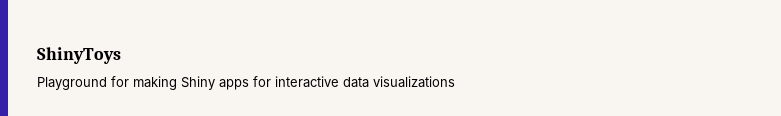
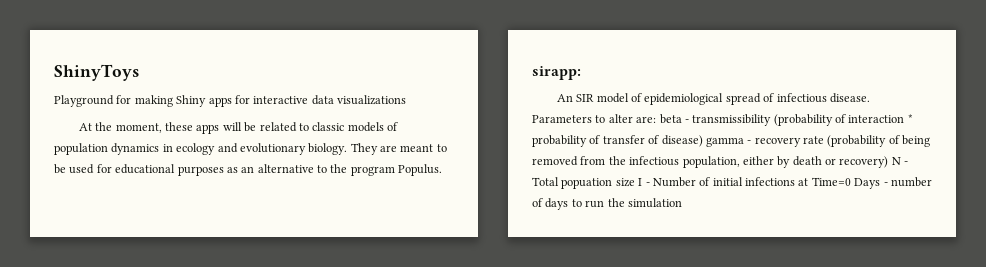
+ At the moment, these apps will be related to classic models of population dynamics in ecology and evolutionary biology. They are meant to be used for educational purposes as an alternative to the program Populus.
+ sirapp:
+ An SIR model of epidemiological spread of infectious disease. Parameters to alter are: beta - transmissibility (probability of interaction * probability of transfer of disease) gamma - recovery rate (probability of being removed from the infectious population, either by death or recovery) N - Total popuation size I - Number of initial infections at Time=0 Days - number of days to run the simulation

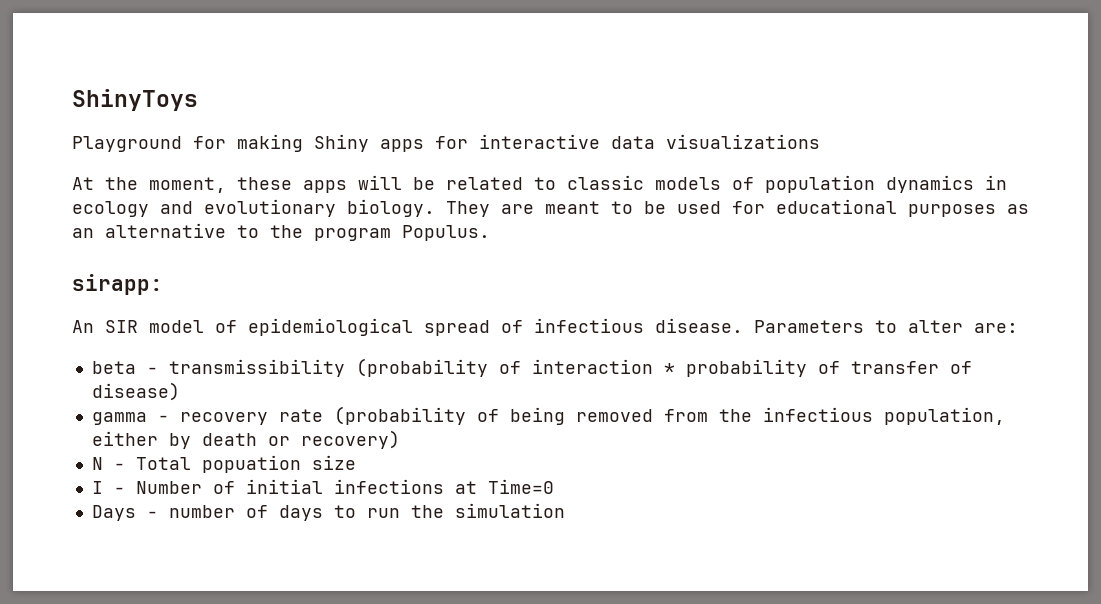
- Parameters to alter are: beta - transmissibility (probability of interaction * probability of transfer of disease) gamma - recovery rate (probability of being removed from the infectious population, either by death or recovery) N - Total popuation size I - Number of initial infections at Time=0 Days - number of days to run the simulation
+ Parameters to alter are:
+ beta - transmissibility (probability of interaction * probability of transfer of disease)
+ gamma - recovery rate (probability of being removed from the infectious population, either by death or recovery)
+ N - Total popuation size
+ I - Number of initial infections at Time=0
+ Days - number of days to run the simulation

